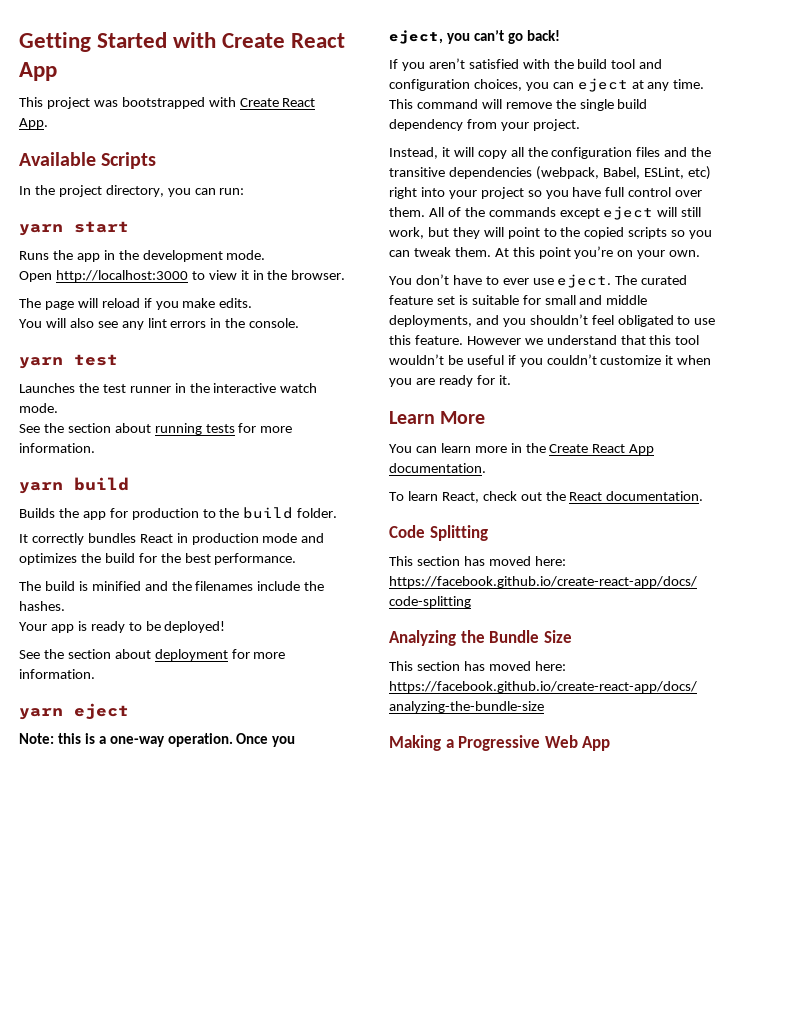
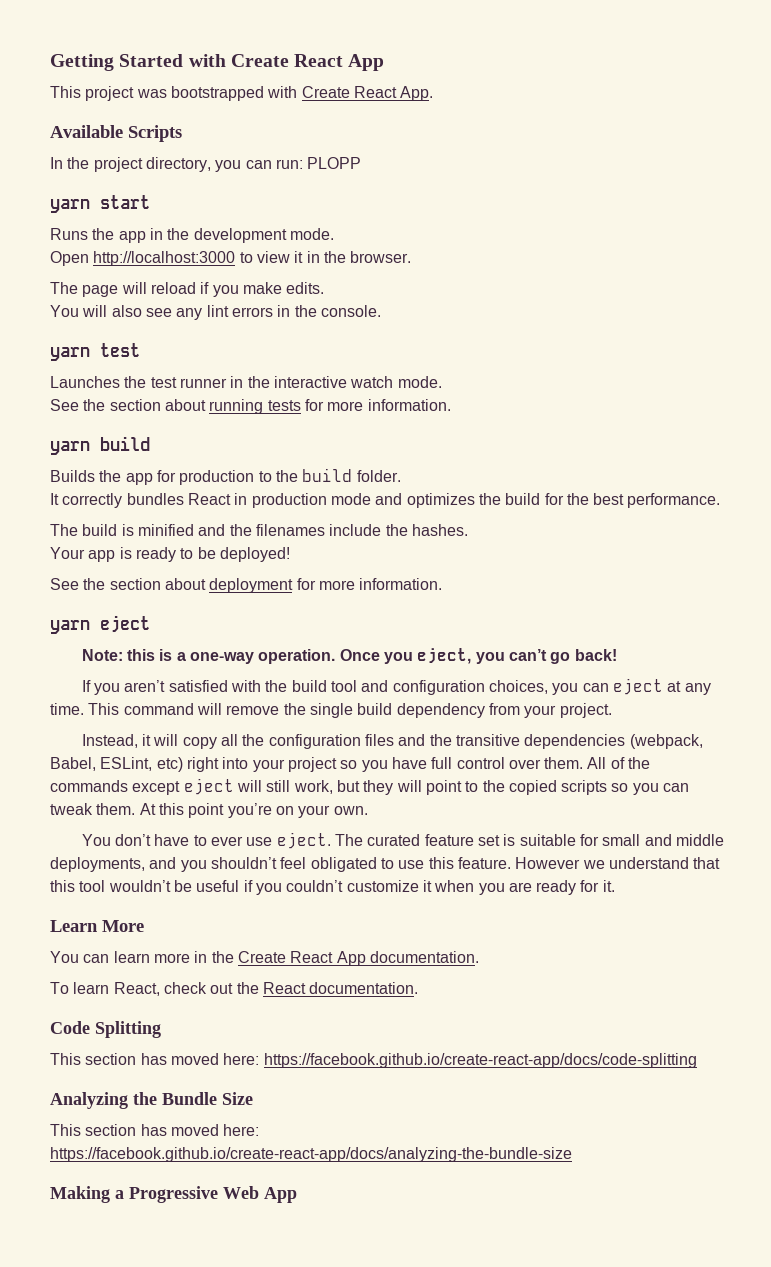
- In the project directory, you can run:
+ In the project directory, you can run: PLOPP

